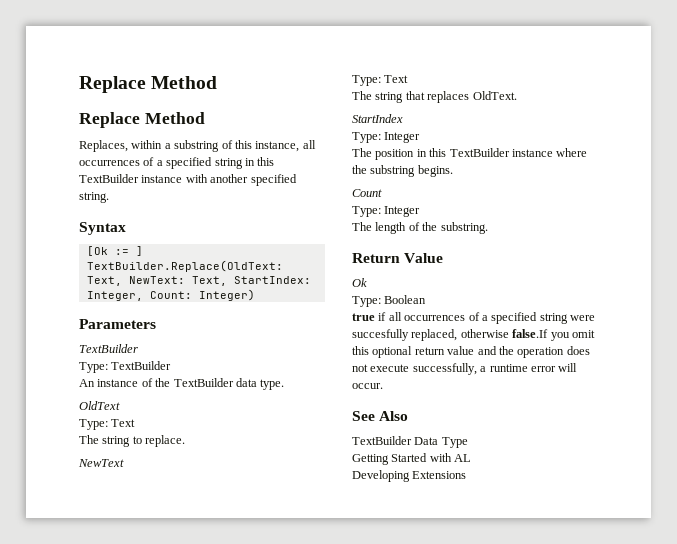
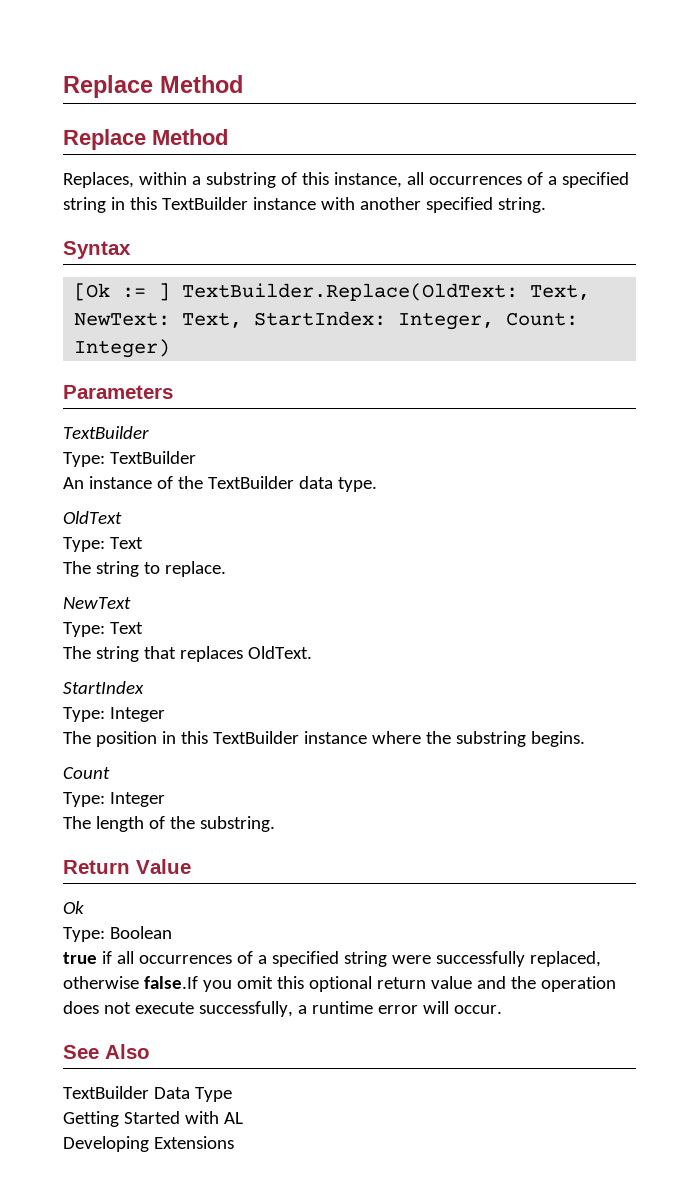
- true if all occurrences of a specified string were succesfully replaced, otherwise false.If you omit this optional return value and the operation does not execute successfully, a runtime error will occur.
+ true if all occurrences of a specified string were successfully replaced, otherwise false.If you omit this optional return value and the operation does not execute successfully, a runtime error will occur.

